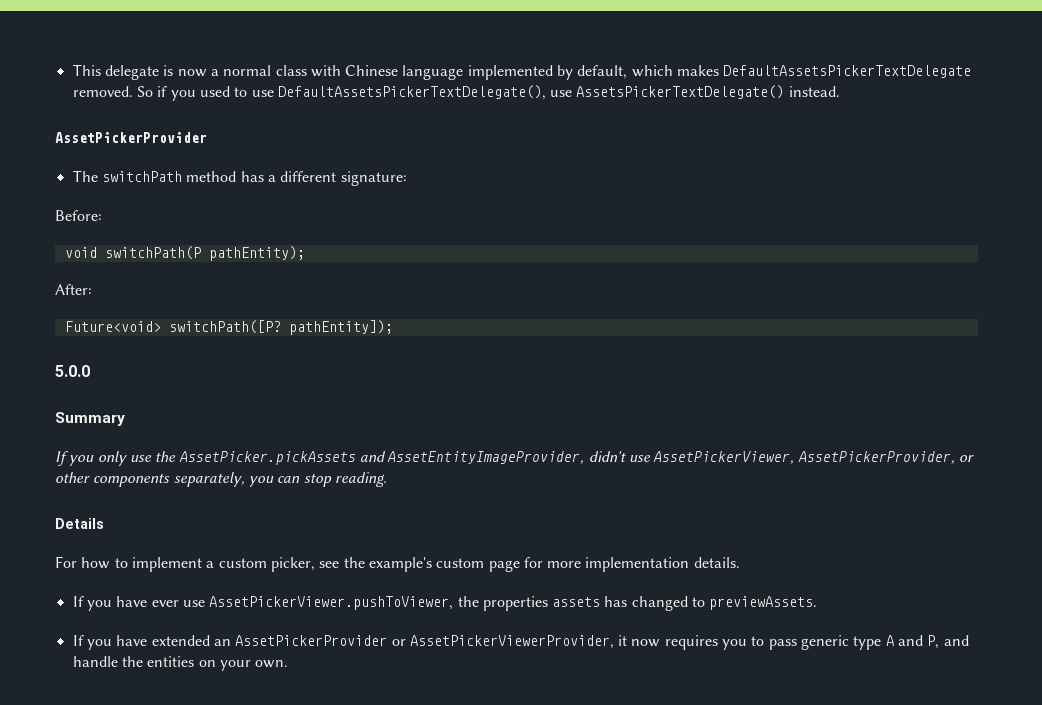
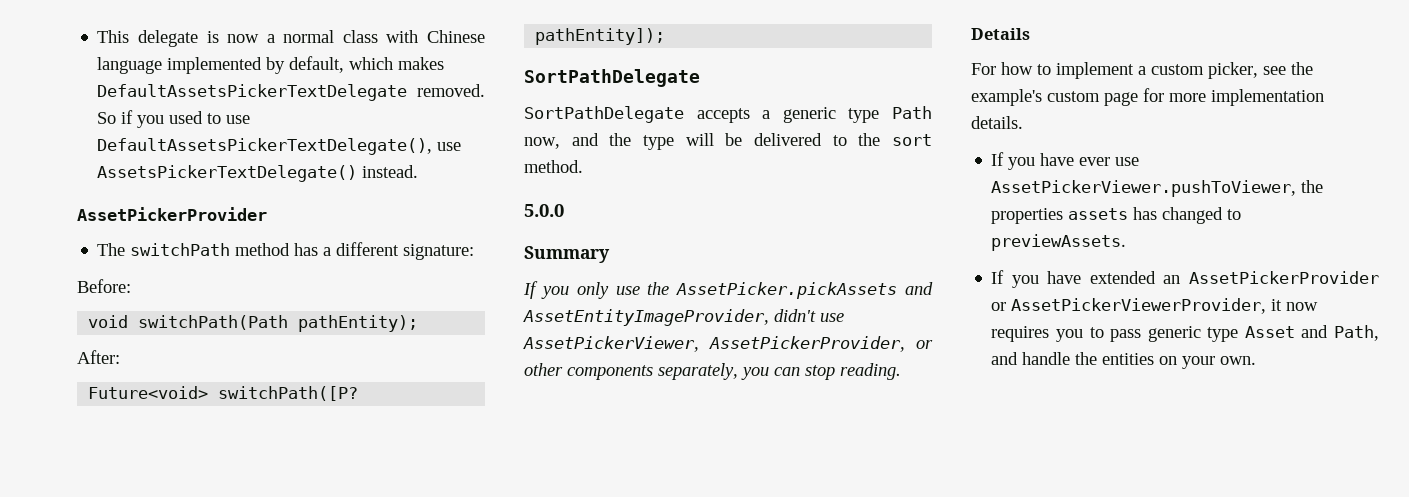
- void switchPath(P pathEntity);
+ void switchPath(Path pathEntity);
  Future<void> switchPath([P? pathEntity]);
+ SortPathDelegate
+ SortPathDelegate accepts a generic type Path now, and the type will be delivered to the sort method.
- If you have extended an AssetPickerProvider or AssetPickerViewerProvider, it now requires you to pass generic type A and P, and handle the entities on your own.
+ If you have extended an AssetPickerProvider or AssetPickerViewerProvider, it now requires you to pass generic type Asset and Path, and handle the entities on your own.

